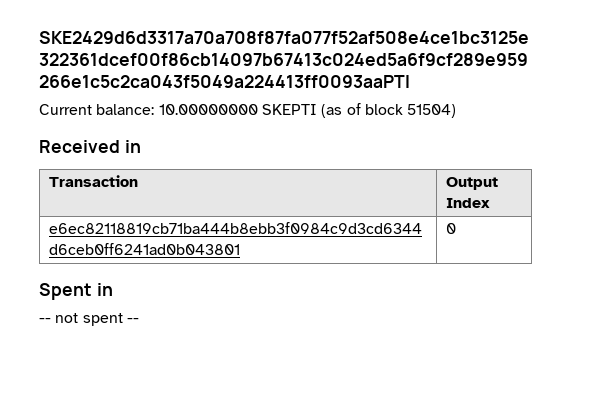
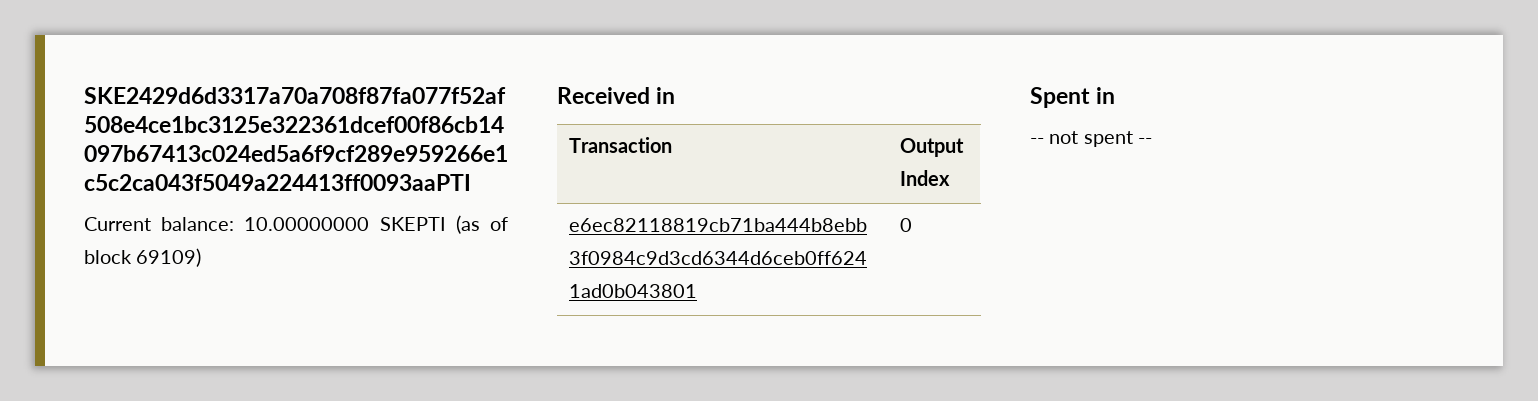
- Current balance: 10.00000000 SKEPTI (as of block 51504)
+ Current balance: 10.00000000 SKEPTI (as of block 69109)

